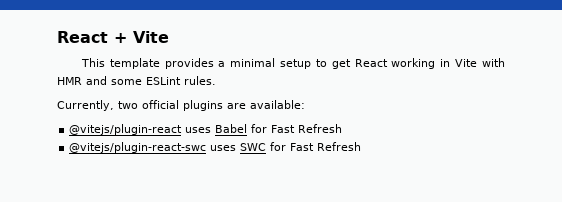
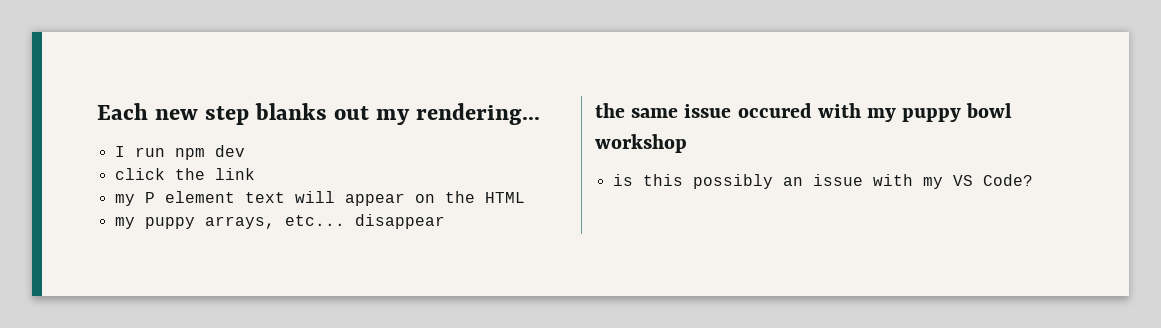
- React + Vite
- This template provides a minimal setup to get React working in Vite with HMR and some ESLint rules.
- Currently, two official plugins are available:
- @vitejs/plugin-react uses Babel for Fast Refresh
- @vitejs/plugin-react-swc uses SWC for Fast Refresh
+ Each new step blanks out my rendering...
+ I run npm dev
+ click the link
+ my P element text will appear on the HTML
+ my puppy arrays, etc... disappear
+ the same issue occured with my puppy bowl workshop
+ is this possibly an issue with my VS Code?

